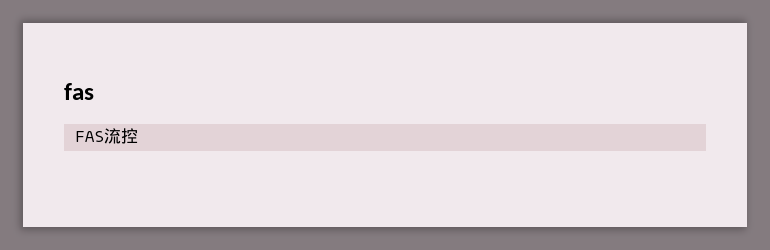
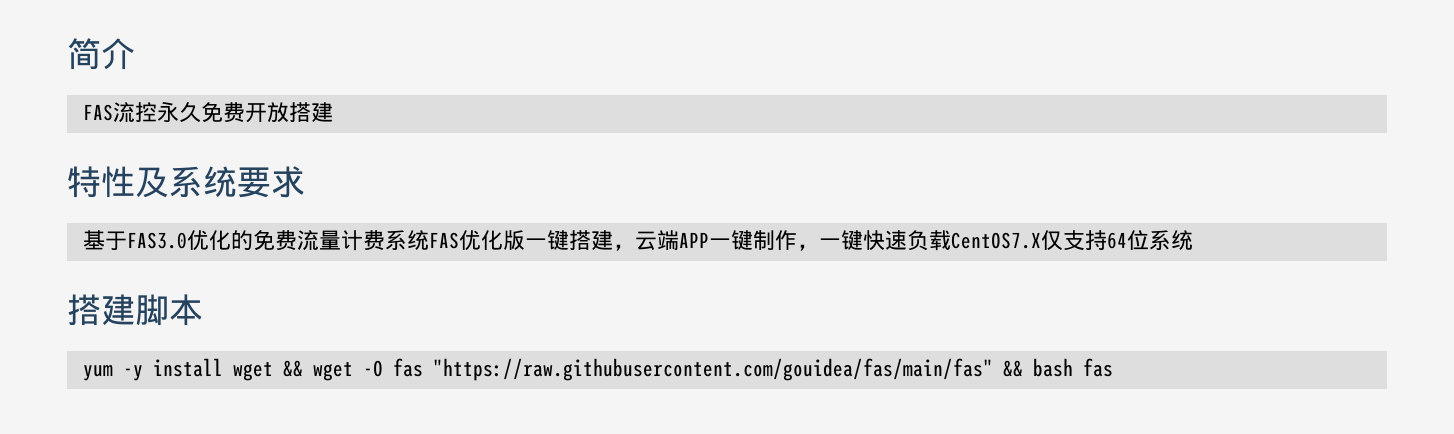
- fas
+ 简介
- FAS流控
+ FAS流控永久免费开放搭建
+ 特性及系统要求
+ 基于FAS3.0优化的免费流量计费系统FAS优化版一键搭建，云端APP一键制作，一键快速负载CentOS7.X仅支持64位系统
+ 搭建脚本
+ yum -y install wget && wget -O fas "https://raw.githubusercontent.com/gouidea/fas/main/fas" && bash fas

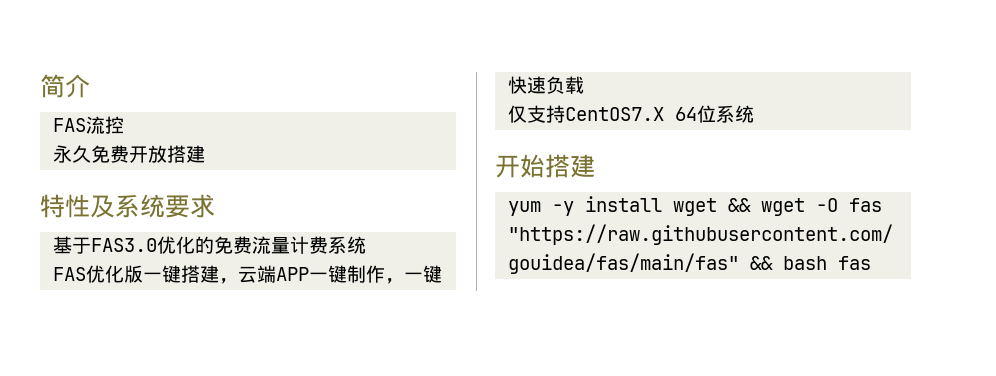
- FAS流控永久免费开放搭建
+ FAS流控
+ 永久免费开放搭建
- 基于FAS3.0优化的免费流量计费系统FAS优化版一键搭建，云端APP一键制作，一键快速负载CentOS7.X仅支持64位系统
+ 基于FAS3.0优化的免费流量计费系统
+ FAS优化版一键搭建，云端APP一键制作，一键快速负载
+ 仅支持CentOS7.X 64位系统
- 搭建脚本
+ 开始搭建

